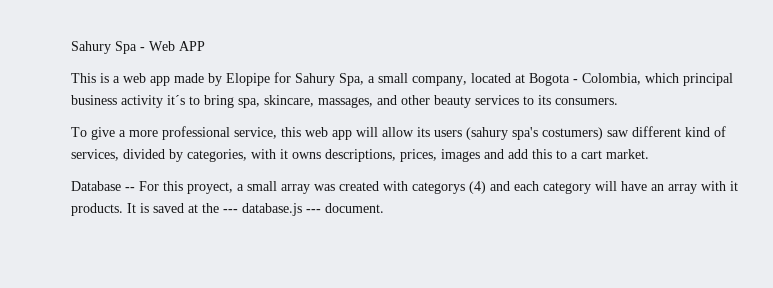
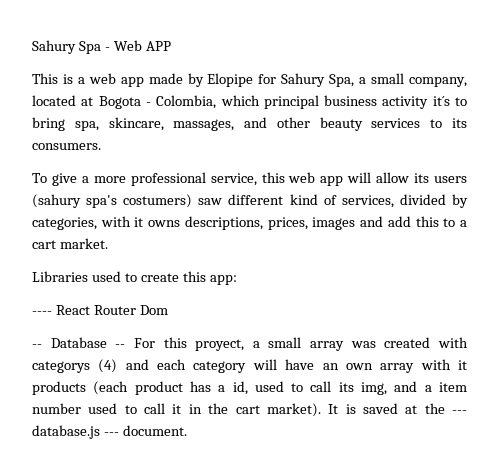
- Database -- For this proyect, a small array was created with categorys (4) and each category will have an array with it products.
+ Libraries used to create this app:
+ ---- React Router Dom
+ -- Database -- For this proyect, a small array was created with categorys (4) and each category will have an own array with it products (each product has a id, used to call its img, and a item number used to call it in the cart market).

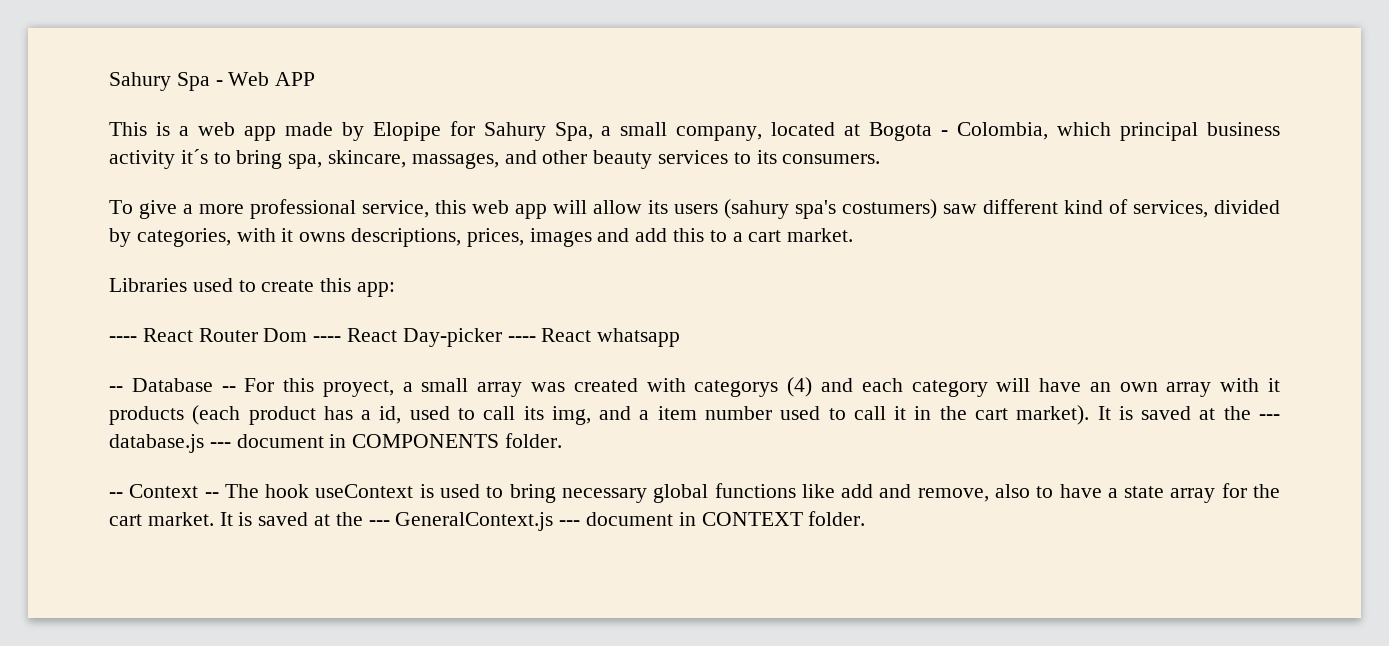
- ---- React Router Dom
+ ---- React Router Dom ---- React Day-picker ---- React whatsapp
- It is saved at the --- database.js --- document.
+ It is saved at the --- database.js --- document in COMPONENTS folder.
+ -- Context -- The hook useContext is used to bring necessary global functions like add and remove, also to have a state array for the cart market. It is saved at the --- GeneralContext.js --- document in CONTEXT folder.

